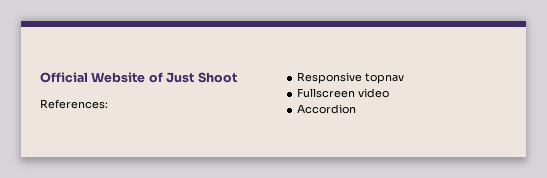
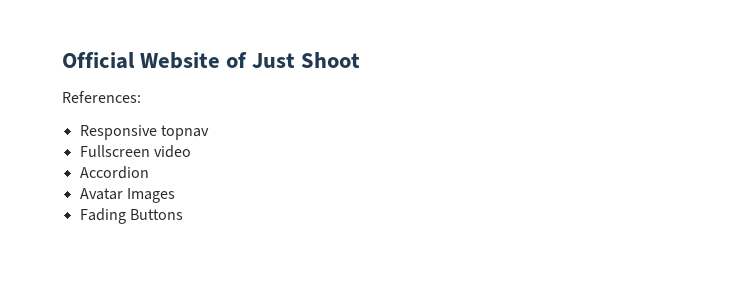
+ Avatar Images
+ Fading Buttons

